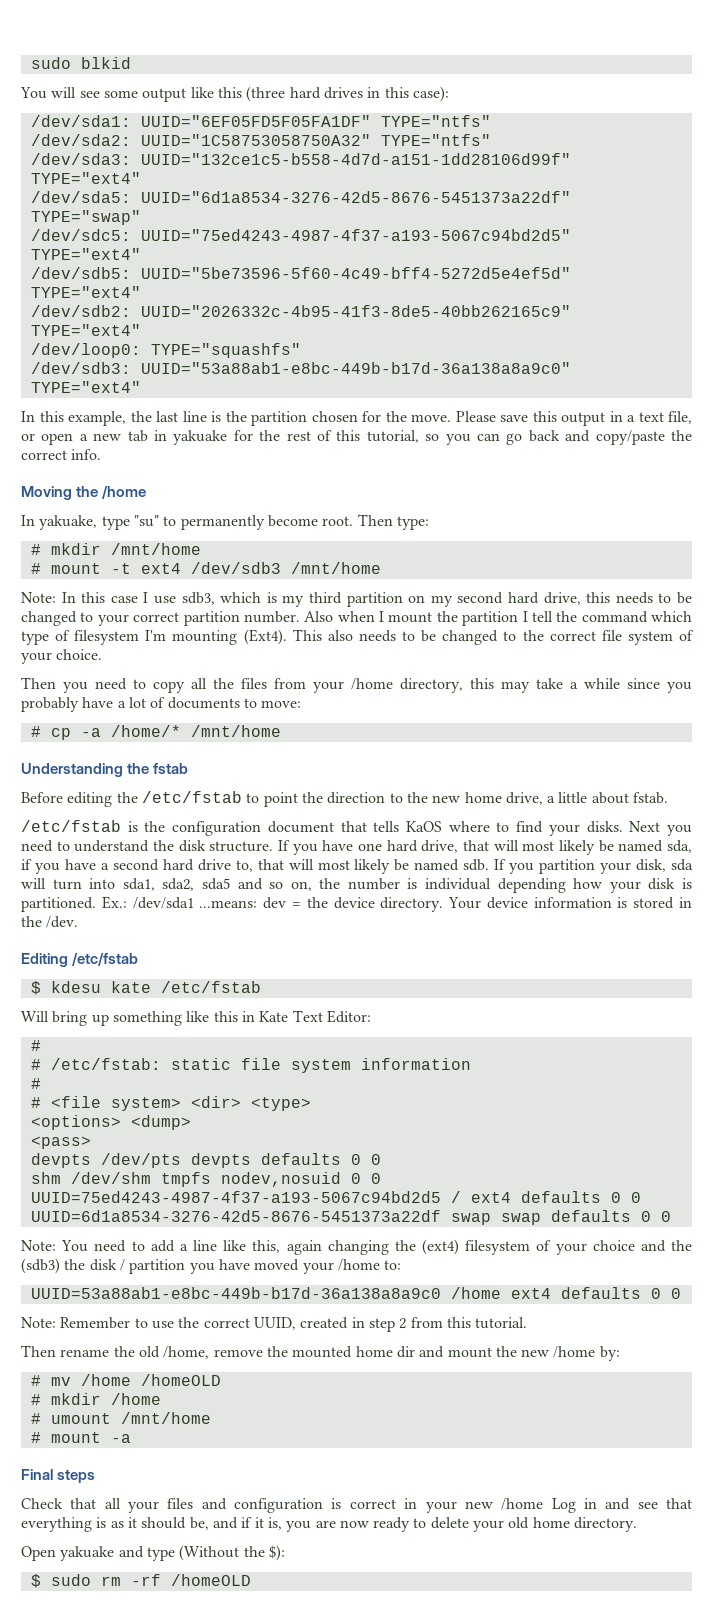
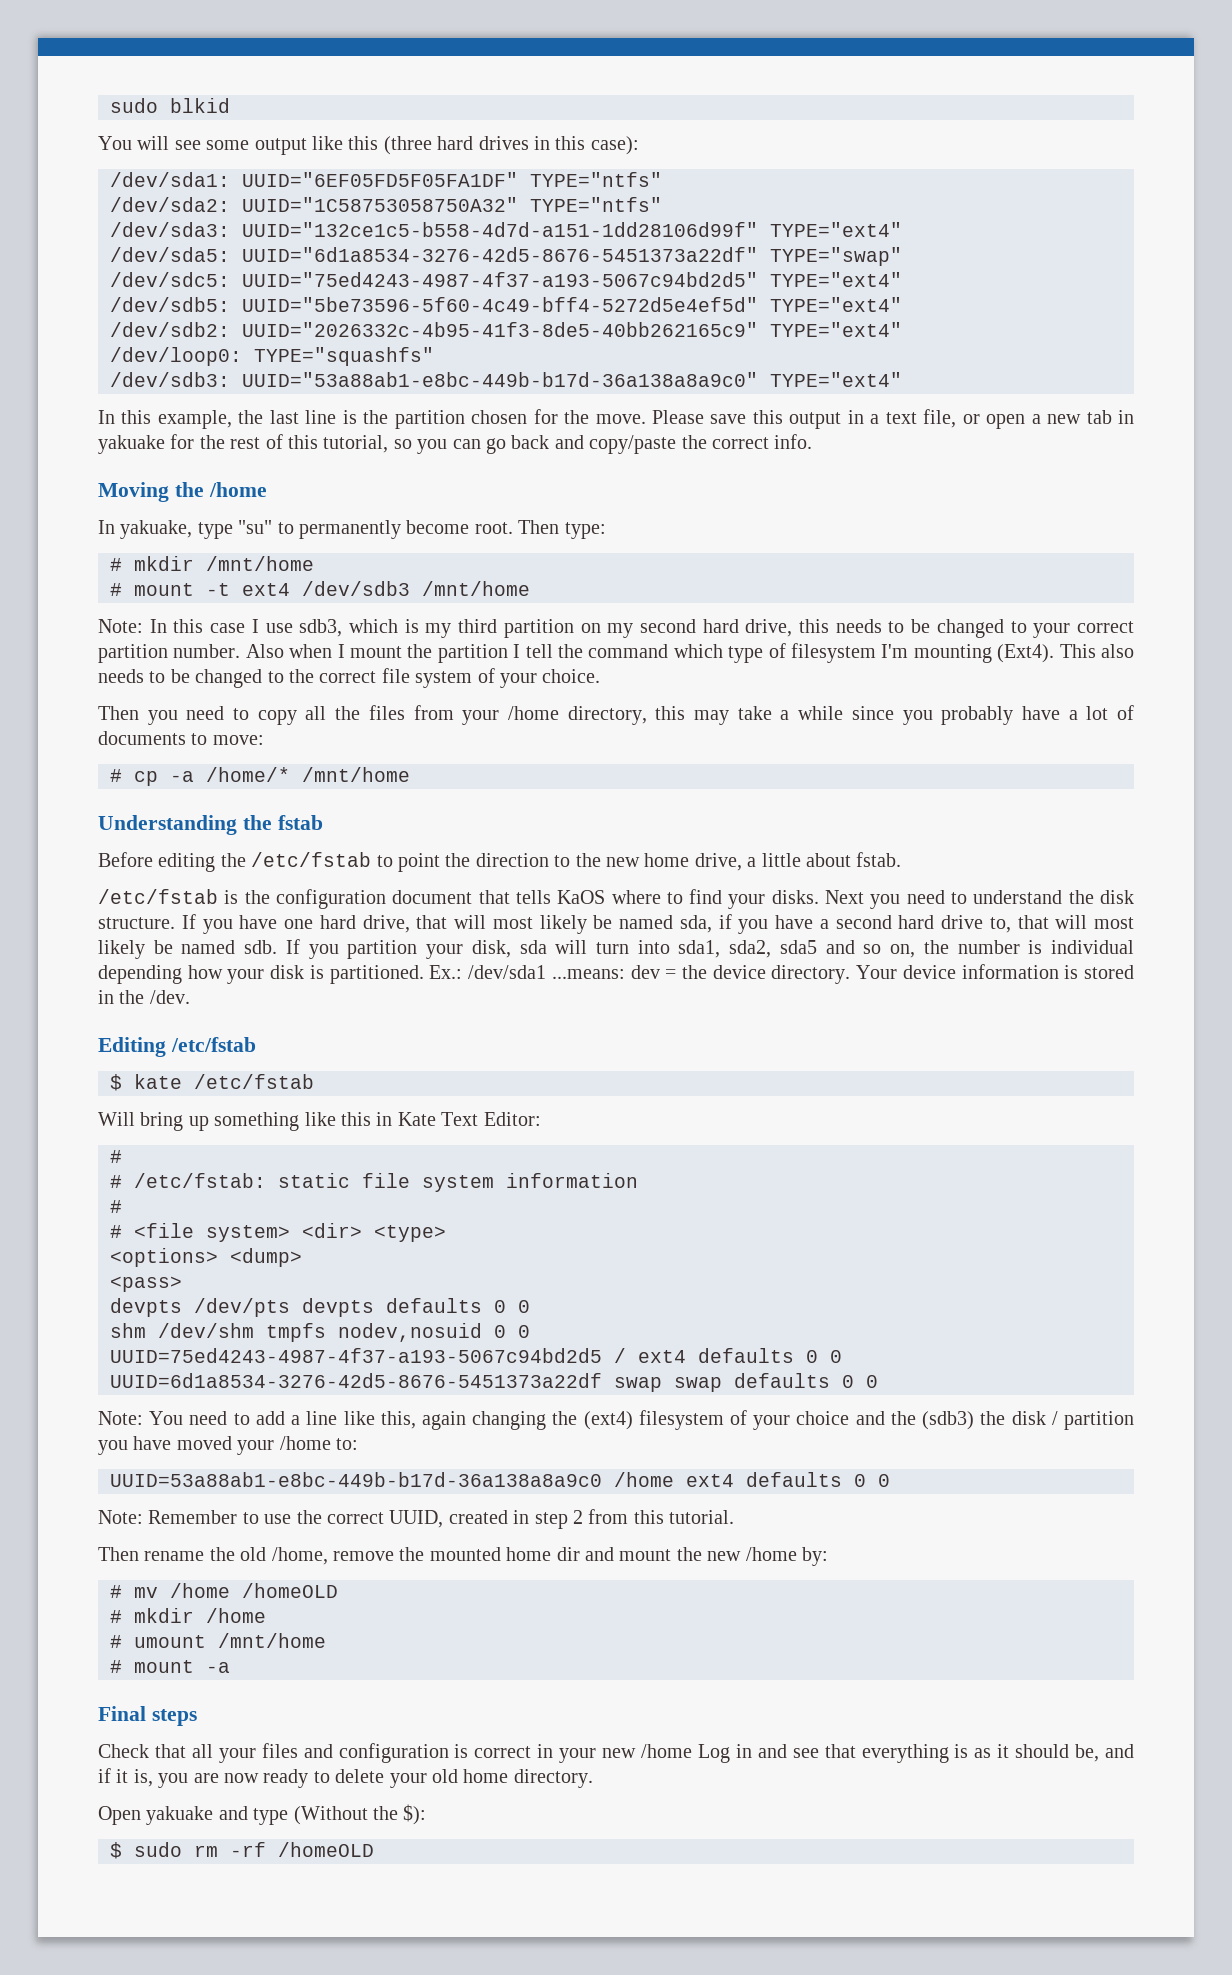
- $ kdesu kate /etc/fstab
+ $ kate /etc/fstab

